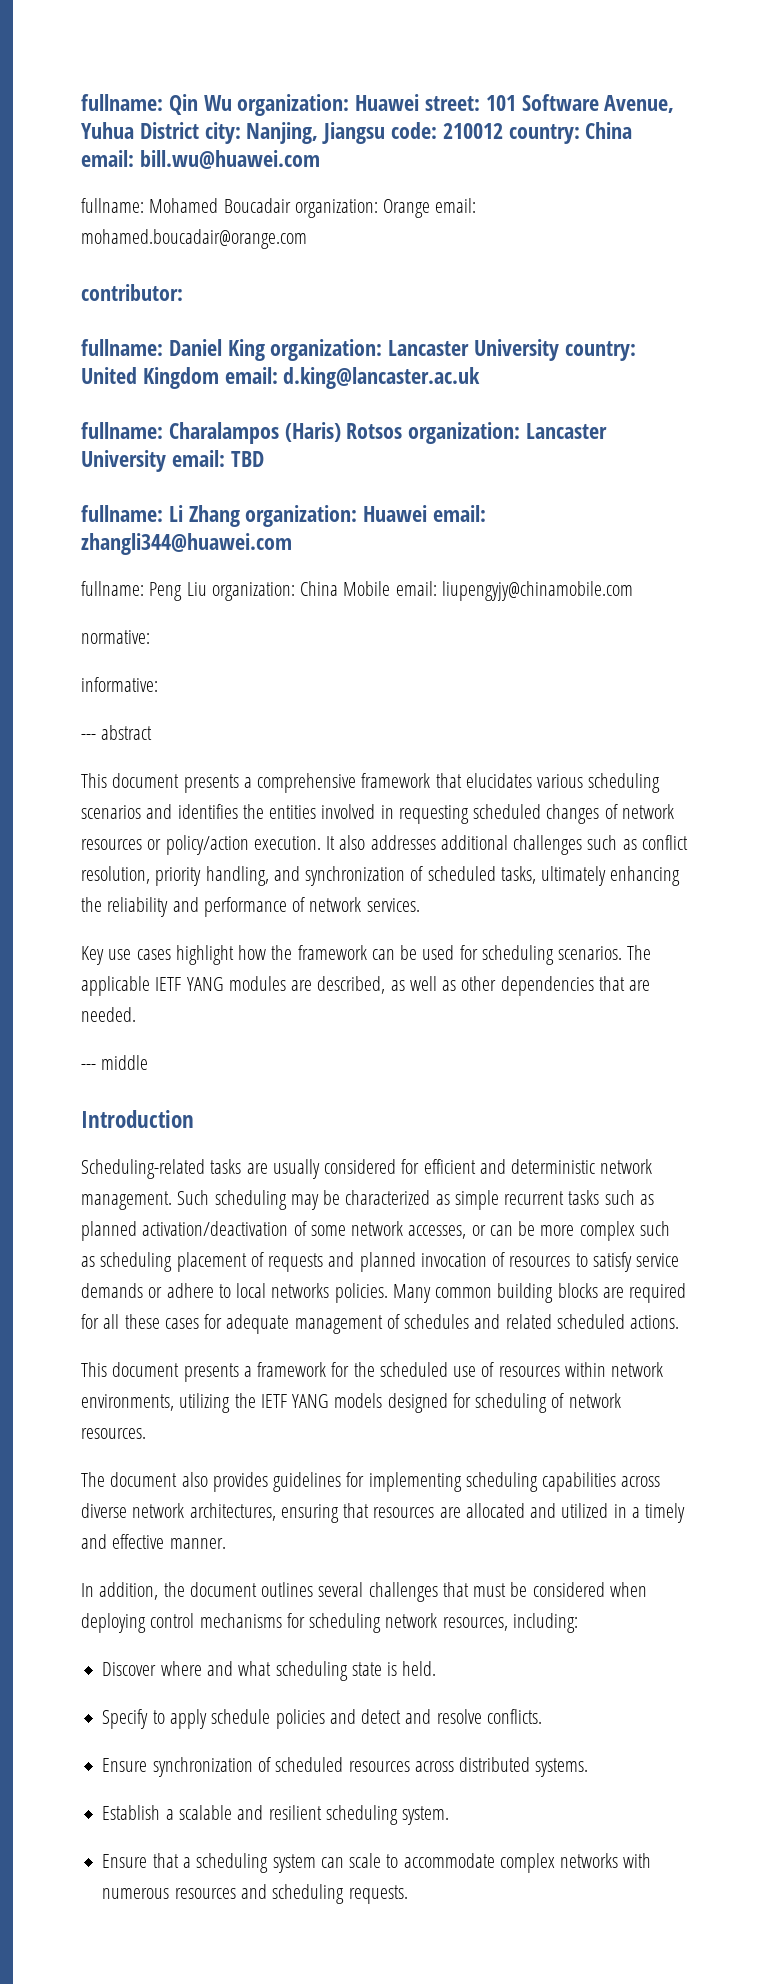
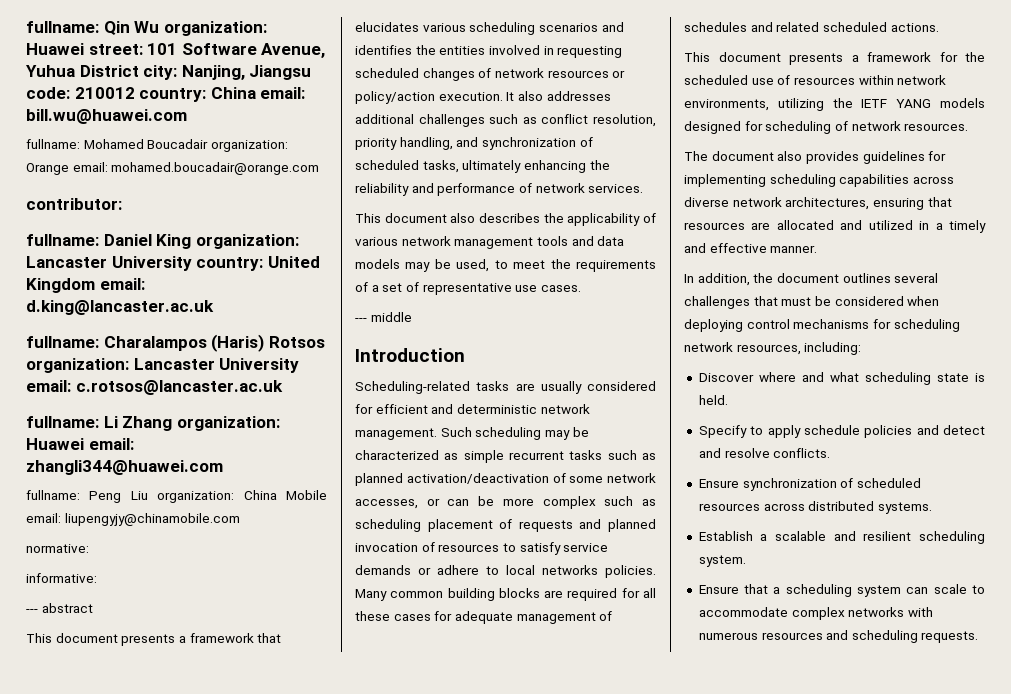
- fullname: Charalampos (Haris) Rotsos organization: Lancaster University email: TBD
+ fullname: Charalampos (Haris) Rotsos organization: Lancaster University email: c.rotsos@lancaster.ac.uk
- This document presents a comprehensive framework that elucidates various scheduling scenarios and identifies the entities involved in requesting scheduled changes of network resources or policy/action execution.
+ This document presents a framework that elucidates various scheduling scenarios and identifies the entities involved in requesting scheduled changes of network resources or policy/action execution.
- Key use cases highlight how the framework can be used for scheduling scenarios. The applicable IETF YANG modules are described, as well as other dependencies that are needed.
+ This document also describes the applicability of various network management tools and data models may be used, to meet the requirements of a set of representative use cases.

